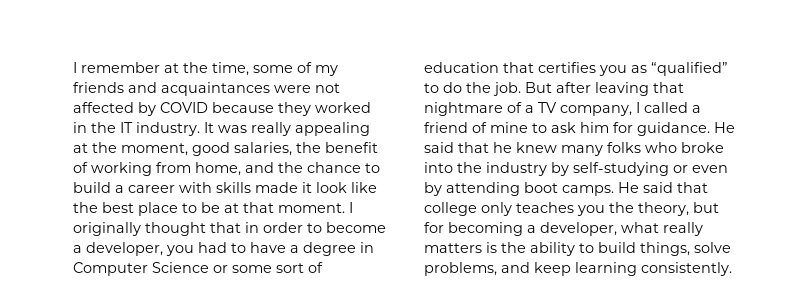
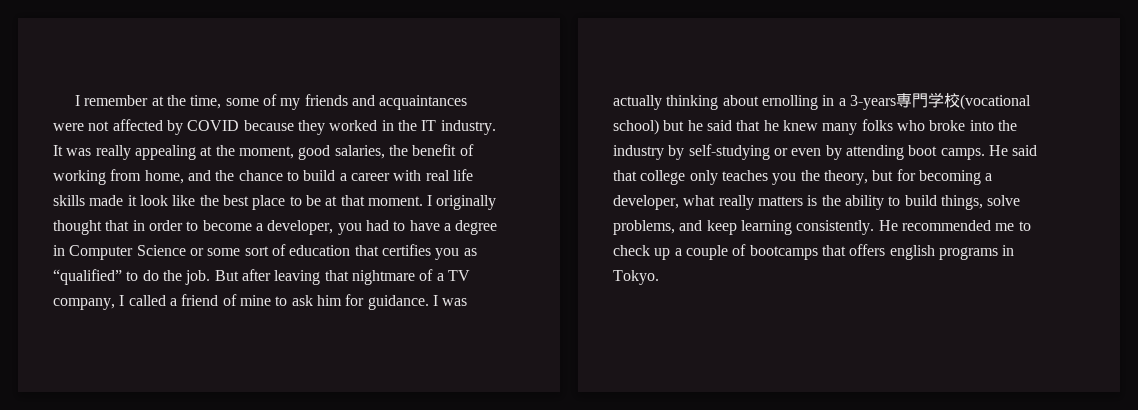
- It was really appealing at the moment, good salaries, the benefit of working from home, and the chance to build a career with skills made it look like the best place to be at that moment.
+ It was really appealing at the moment, good salaries, the benefit of working from home, and the chance to build a career with real life skills made it look like the best place to be at that moment.
- He said that he knew many folks who broke into the industry by self-studying or even by attending boot camps.
+ I was actually thinking about ernolling in a 3-years専門学校(vocational school) but he said that he knew many folks who broke into the industry by self-studying or even by attending boot camps.
+ He recommended me to check up a couple of bootcamps that offers english programs in Tokyo.

